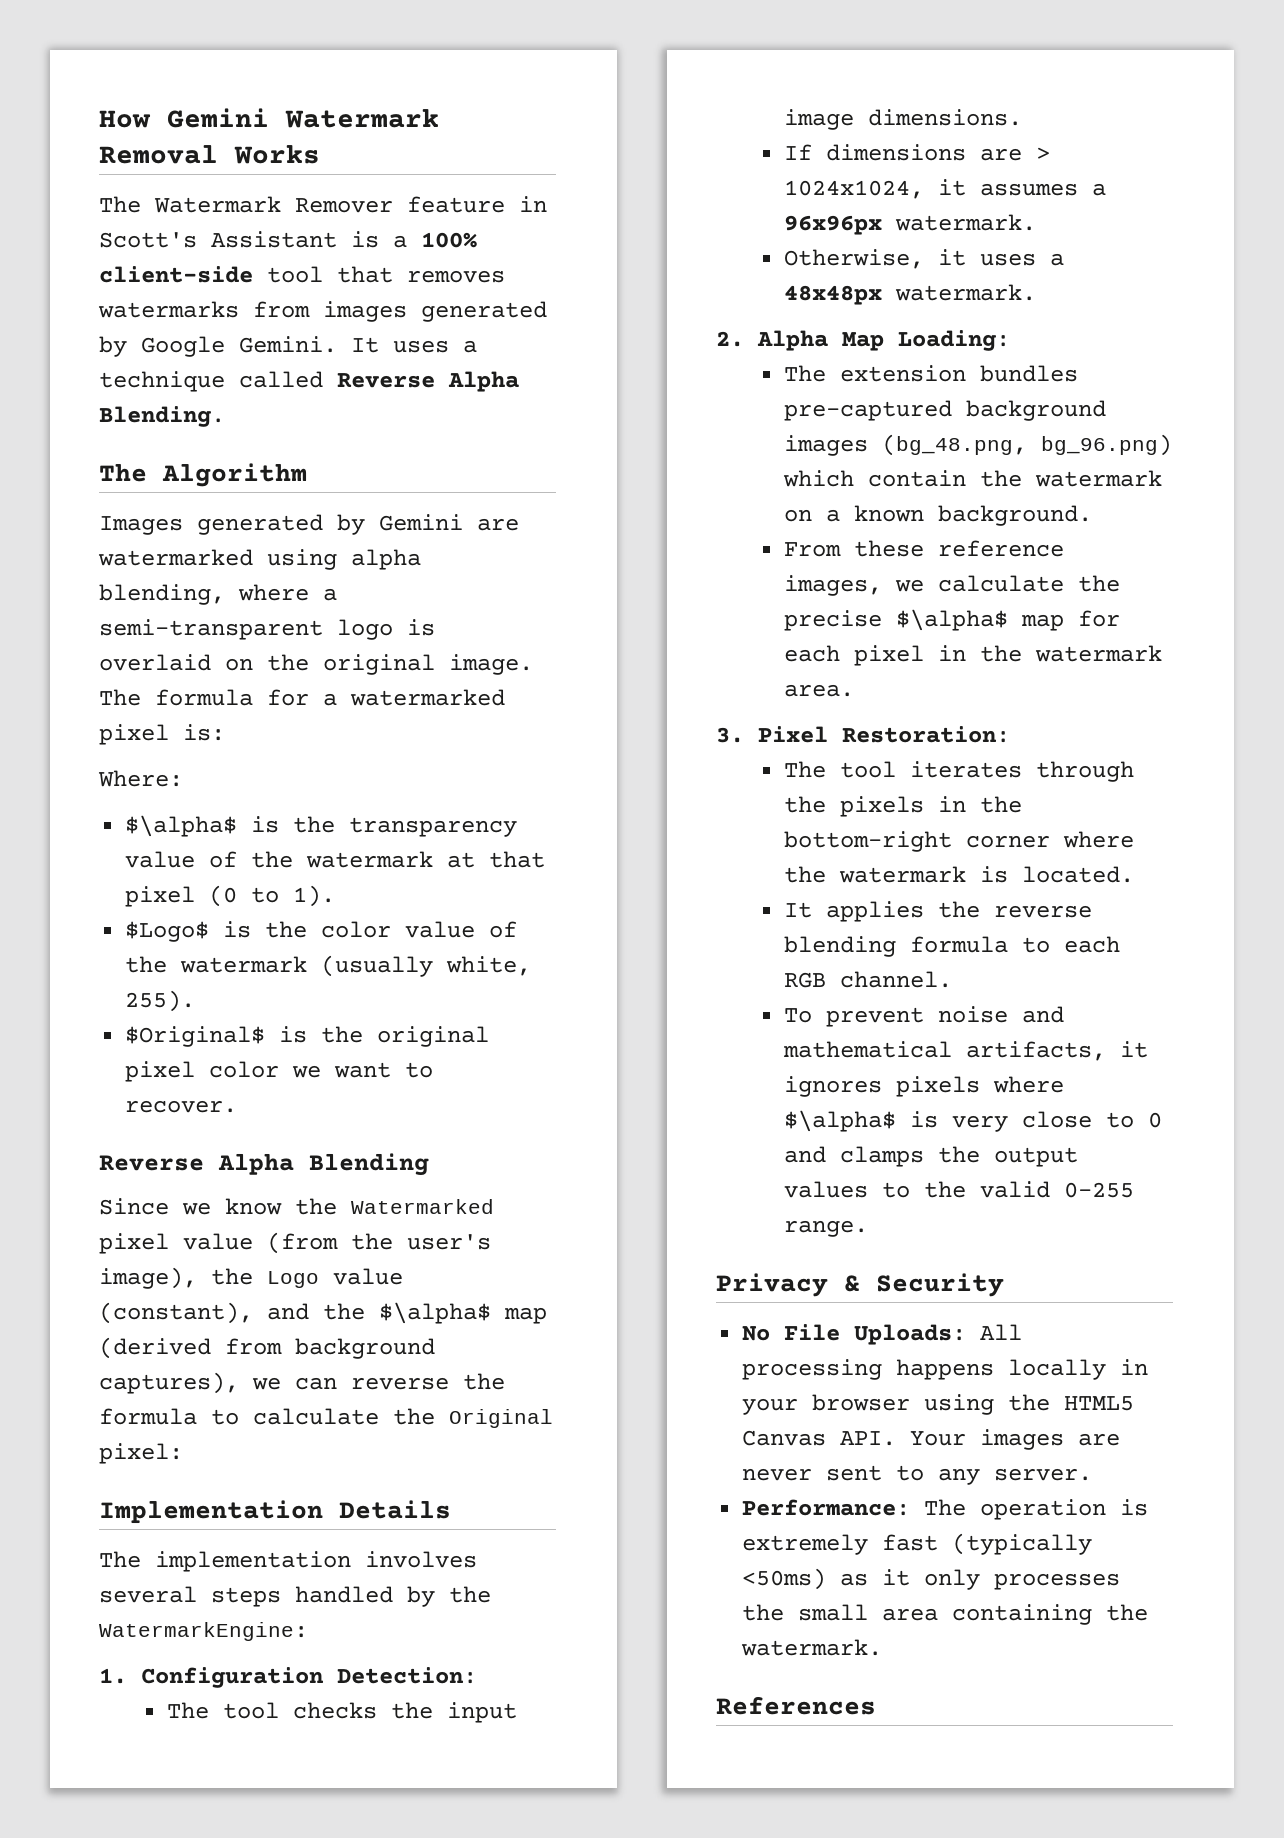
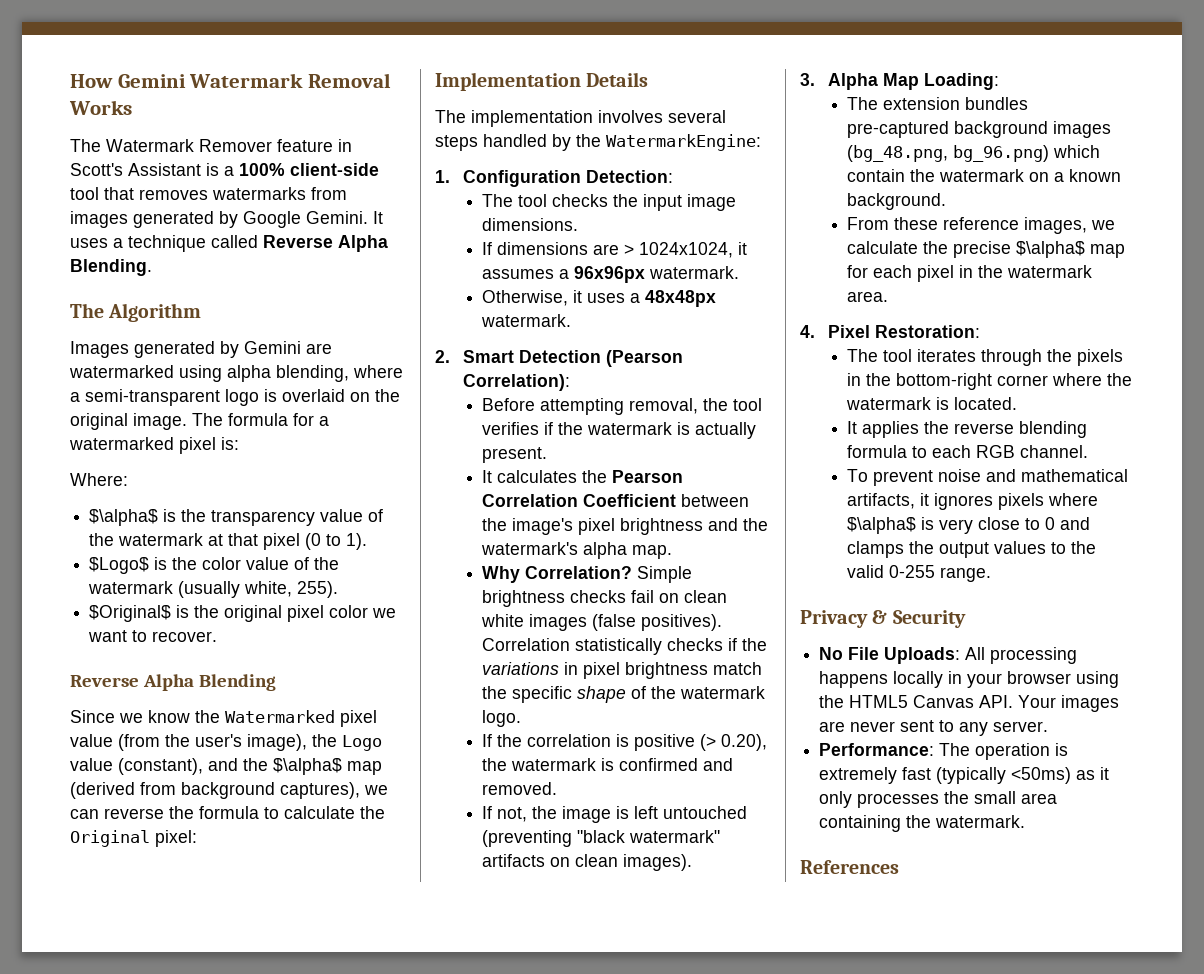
- 2. Alpha Map Loading:
+ 2. Smart Detection (Pearson Correlation):
+ Before attempting removal, the tool verifies if the watermark is actually present.
+ It calculates the Pearson Correlation Coefficient between the image's pixel brightness and the watermark's alpha map.
+ Why Correlation? Simple brightness checks fail on clean white images (false positives). Correlation statistically checks if the variations in pixel brightness match the specific shape of the watermark logo.
+ If the correlation is positive (> 0.20), the watermark is confirmed and removed.
+ If not, the image is left untouched (preventing "black watermark" artifacts on clean images).
+ 3. Alpha Map Loading:
- 3. Pixel Restoration:
+ 4. Pixel Restoration:

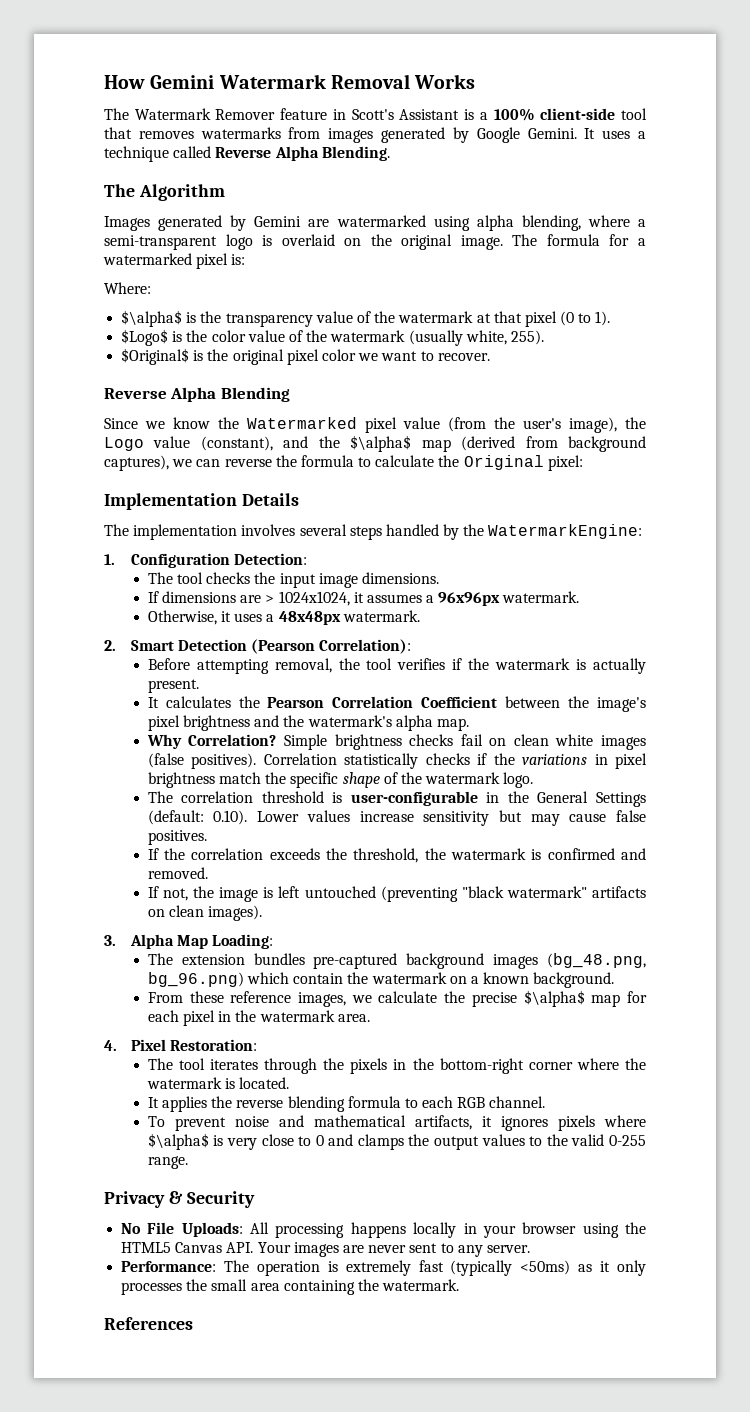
+ The correlation threshold is user-configurable in the General Settings (default: 0.10). Lower values increase sensitivity but may cause false positives.
- If the correlation is positive (> 0.20), the watermark is confirmed and removed.
+ If the correlation exceeds the threshold, the watermark is confirmed and removed.

